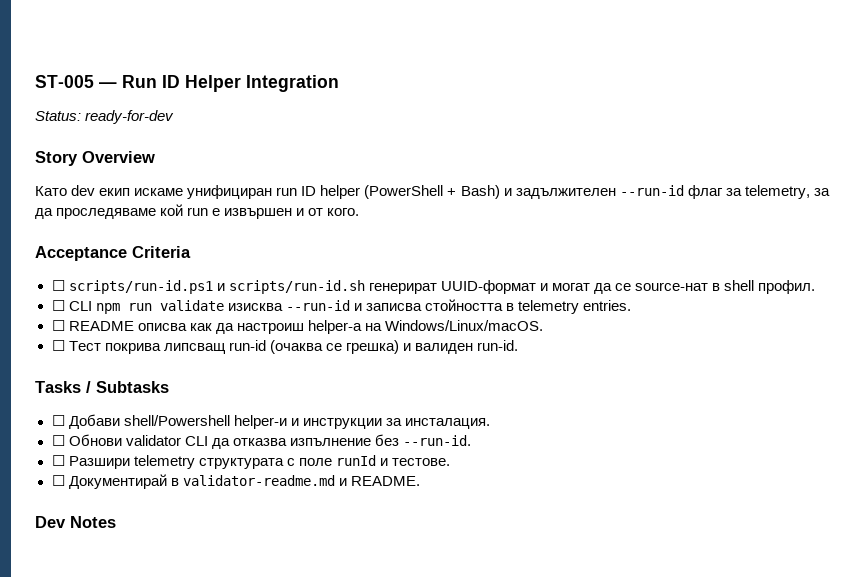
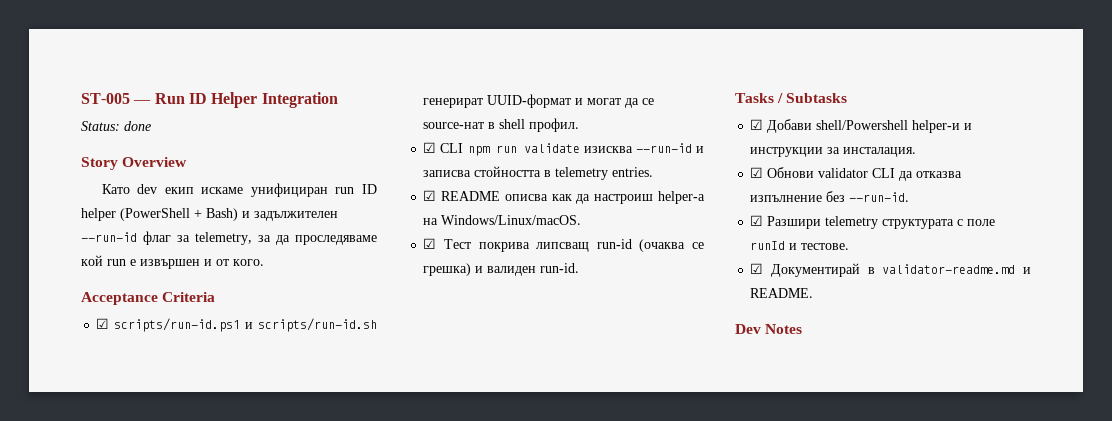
- Status: ready-for-dev
+ Status: done
- ☐ scripts/run-id.ps1 и scripts/run-id.sh генерират UUID-формат и могат да се source-нат в shell профил.
+ ☑ scripts/run-id.ps1 и scripts/run-id.sh генерират UUID-формат и могат да се source-нат в shell профил.
- ☐ CLI npm run validate изисква --run-id и записва стойността в telemetry entries.
+ ☑ CLI npm run validate изисква --run-id и записва стойността в telemetry entries.
- ☐ README описва как да настроиш helper-а на Windows/Linux/macOS.
+ ☑ README описва как да настроиш helper-а на Windows/Linux/macOS.
- ☐ Тест покрива липсващ run-id (очаква се грешка) и валиден run-id.
+ ☑ Тест покрива липсващ run-id (очаква се грешка) и валиден run-id.
- ☐ Добави shell/Powershell helper-и и инструкции за инсталация.
+ ☑ Добави shell/Powershell helper-и и инструкции за инсталация.
- ☐ Обнови validator CLI да отказва изпълнение без --run-id.
+ ☑ Обнови validator CLI да отказва изпълнение без --run-id.
- ☐ Разшири telemetry структурата с поле runId и тестове.
+ ☑ Разшири telemetry структурата с поле runId и тестове.
- ☐ Документирай в validator-readme.md и README.
+ ☑ Документирай в validator-readme.md и README.

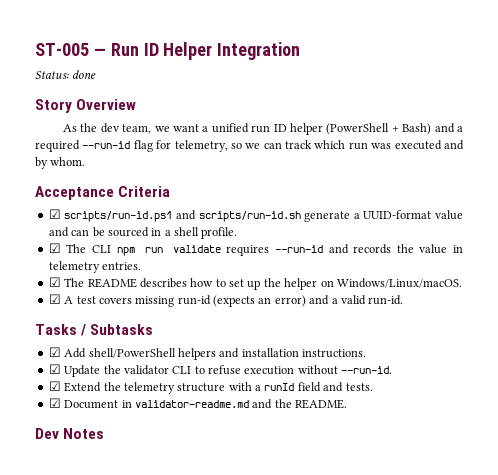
- Като dev екип искаме унифициран run ID helper (PowerShell + Bash) и задължителен --run-id флаг за telemetry, за да проследяваме кой run е извършен и от кого.
+ As the dev team, we want a unified run ID helper (PowerShell + Bash) and a required --run-id flag for telemetry, so we can track which run was executed and by whom.
  Acceptance Criteria
- ☑ scripts/run-id.ps1 и scripts/run-id.sh генерират UUID-формат и могат да се source-нат в shell профил.
- ☑ CLI npm run validate изисква --run-id и записва стойността в telemetry entries.
- ☑ README описва как да настроиш helper-а на Windows/Linux/macOS.
- ☑ Тест покрива липсващ run-id (очаква се грешка) и валиден run-id.
+ ☑ scripts/run-id.ps1 and scripts/run-id.sh generate a UUID-format value and can be sourced in a shell profile.
+ ☑ The CLI npm run validate requires --run-id and records the value in telemetry entries.
+ ☑ The README describes how to set up the helper on Windows/Linux/macOS.
+ ☑ A test covers missing run-id (expects an error) and a valid run-id.
- ☑ Добави shell/Powershell helper-и и инструкции за инсталация.
- ☑ Обнови validator CLI да отказва изпълнение без --run-id.
- ☑ Разшири telemetry структурата с поле runId и тестове.
- ☑ Документирай в validator-readme.md и README.
+ ☑ Add shell/PowerShell helpers and installation instructions.
+ ☑ Update the validator CLI to refuse execution without --run-id.
+ ☑ Extend the telemetry structure with a runId field and tests.
+ ☑ Document in validator-readme.md and the README.

